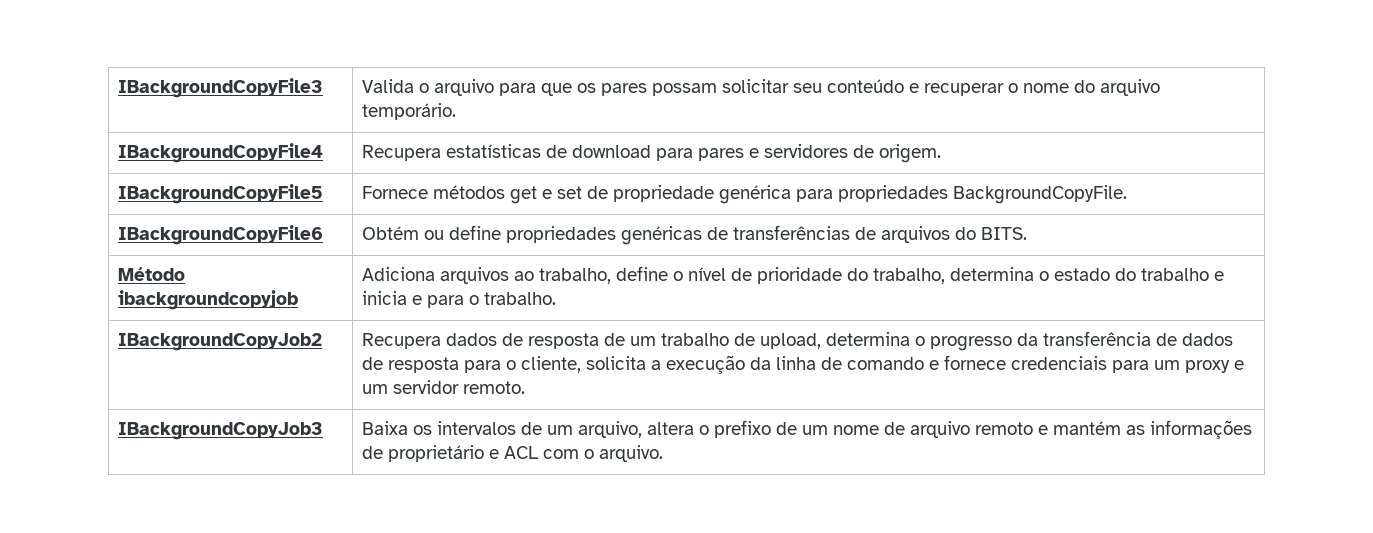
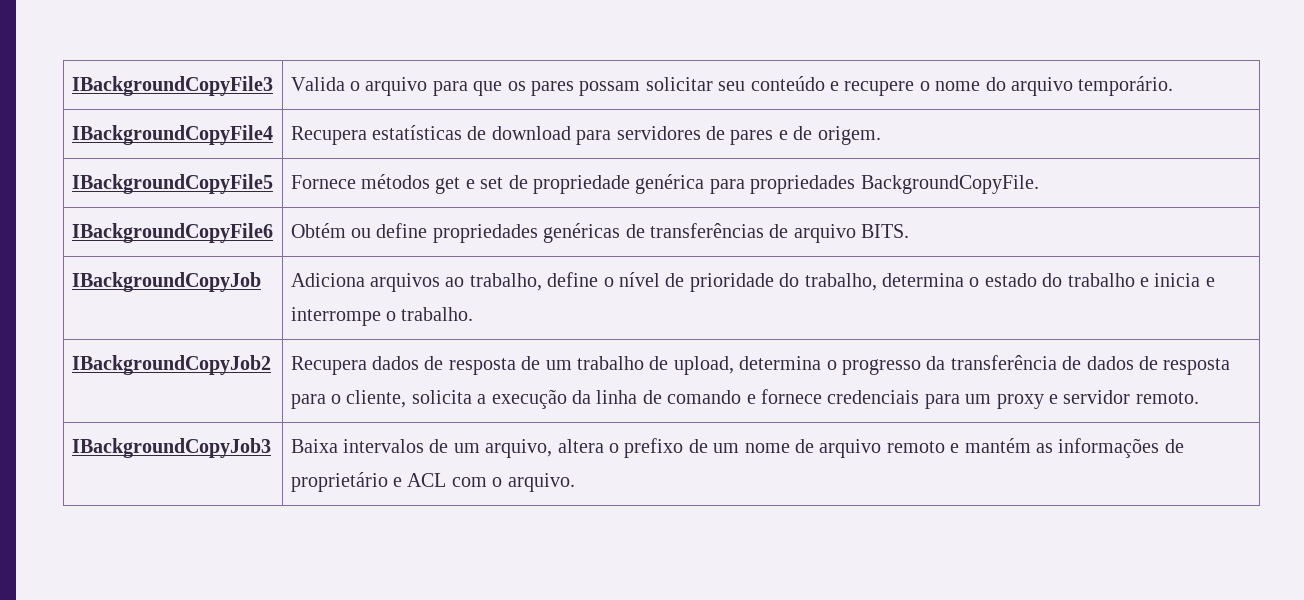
- IBackgroundCopyFile3 | Valida o arquivo para que os pares possam solicitar seu conteúdo e recuperar o nome do arquivo temporário.
+ IBackgroundCopyFile3 | Valida o arquivo para que os pares possam solicitar seu conteúdo e recupere o nome do arquivo temporário.
- IBackgroundCopyFile4 | Recupera estatísticas de download para pares e servidores de origem.
+ IBackgroundCopyFile4 | Recupera estatísticas de download para servidores de pares e de origem.
- IBackgroundCopyFile6 | Obtém ou define propriedades genéricas de transferências de arquivos do BITS.
+ IBackgroundCopyFile6 | Obtém ou define propriedades genéricas de transferências de arquivo BITS.
- Método ibackgroundcopyjob | Adiciona arquivos ao trabalho, define o nível de prioridade do trabalho, determina o estado do trabalho e inicia e para o trabalho.
+ IBackgroundCopyJob | Adiciona arquivos ao trabalho, define o nível de prioridade do trabalho, determina o estado do trabalho e inicia e interrompe o trabalho.
- IBackgroundCopyJob2 | Recupera dados de resposta de um trabalho de upload, determina o progresso da transferência de dados de resposta para o cliente, solicita a execução da linha de comando e fornece credenciais para um proxy e um servidor remoto.
+ IBackgroundCopyJob2 | Recupera dados de resposta de um trabalho de upload, determina o progresso da transferência de dados de resposta para o cliente, solicita a execução da linha de comando e fornece credenciais para um proxy e servidor remoto.
- IBackgroundCopyJob3 | Baixa os intervalos de um arquivo, altera o prefixo de um nome de arquivo remoto e mantém as informações de proprietário e ACL com o arquivo.
+ IBackgroundCopyJob3 | Baixa intervalos de um arquivo, altera o prefixo de um nome de arquivo remoto e mantém as informações de proprietário e ACL com o arquivo.

